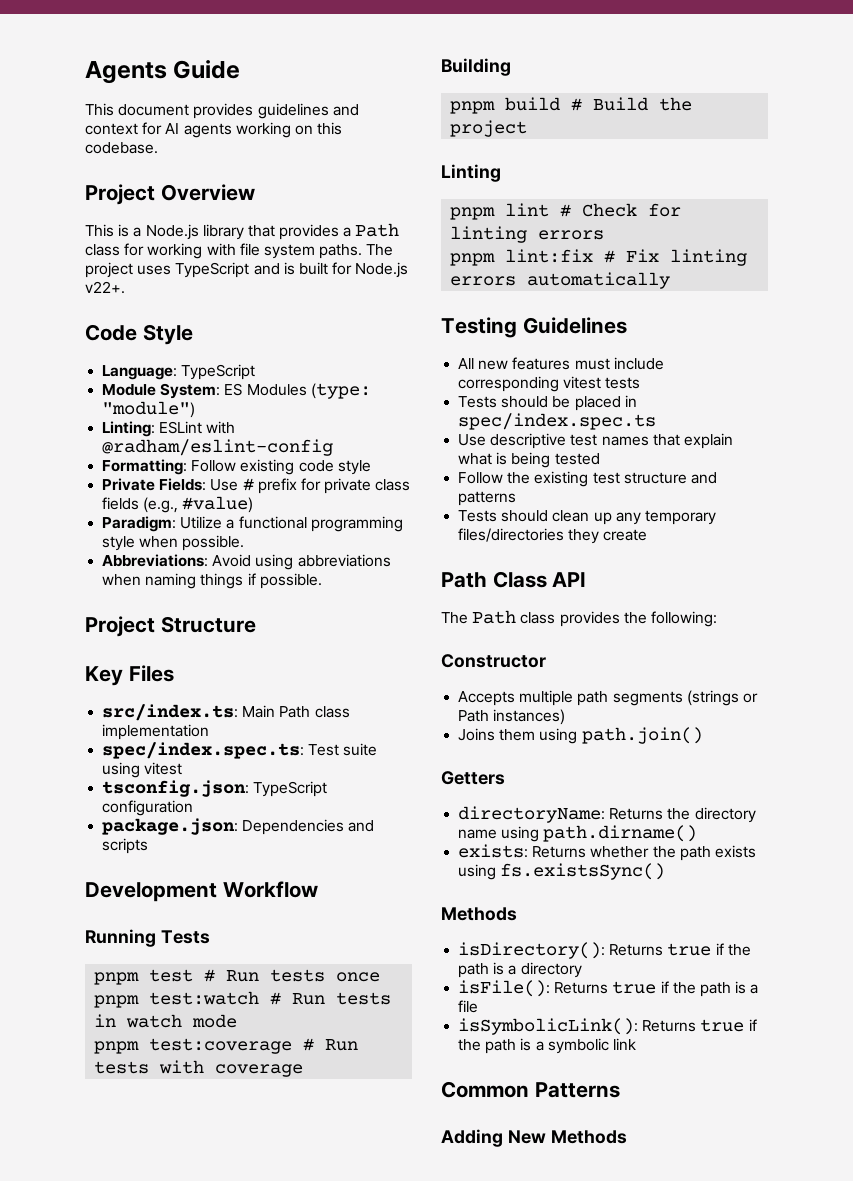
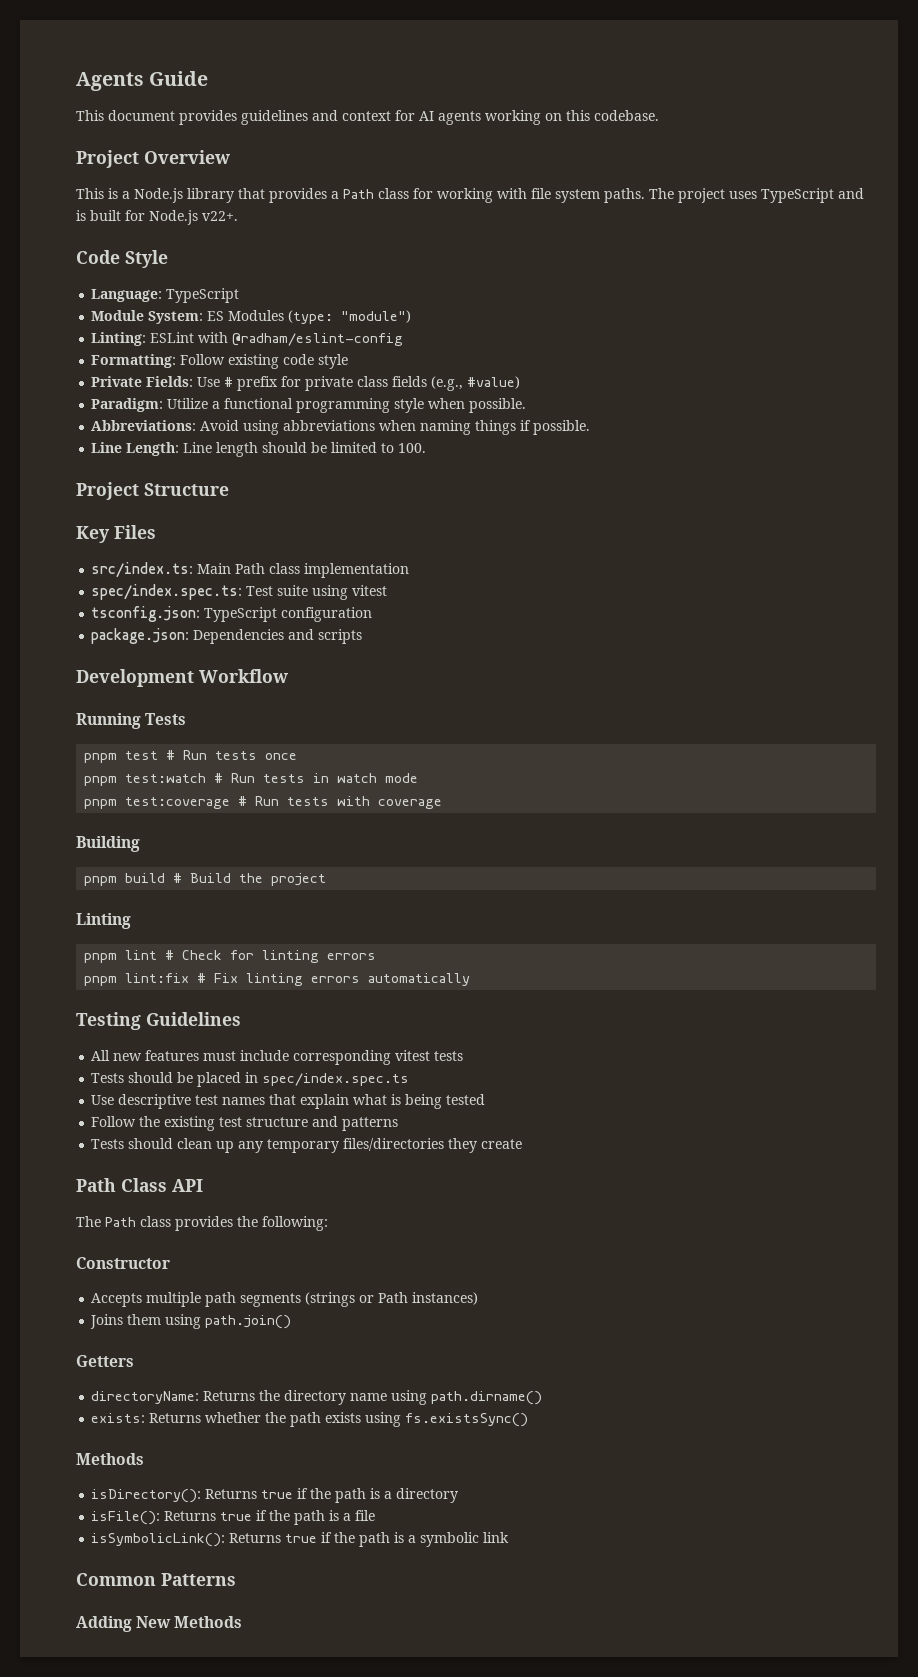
+ Line Length: Line length should be limited to 100.

